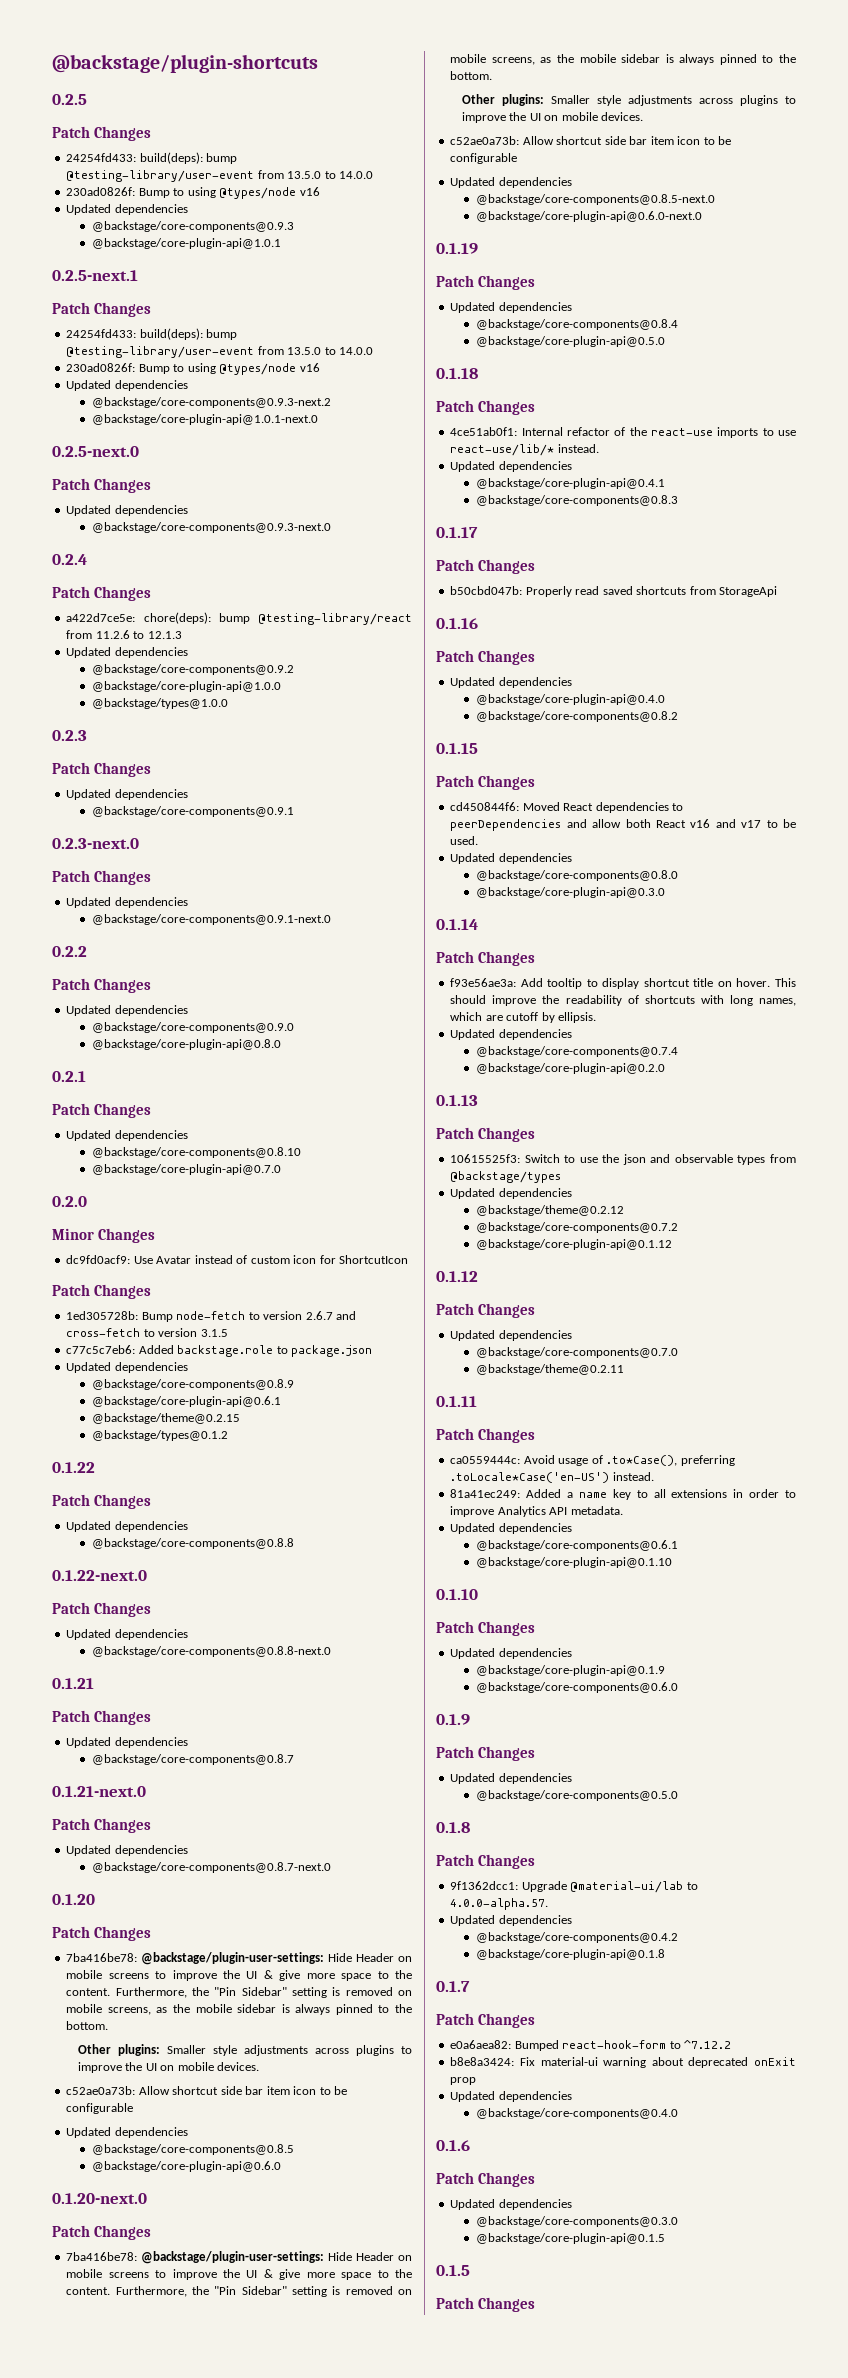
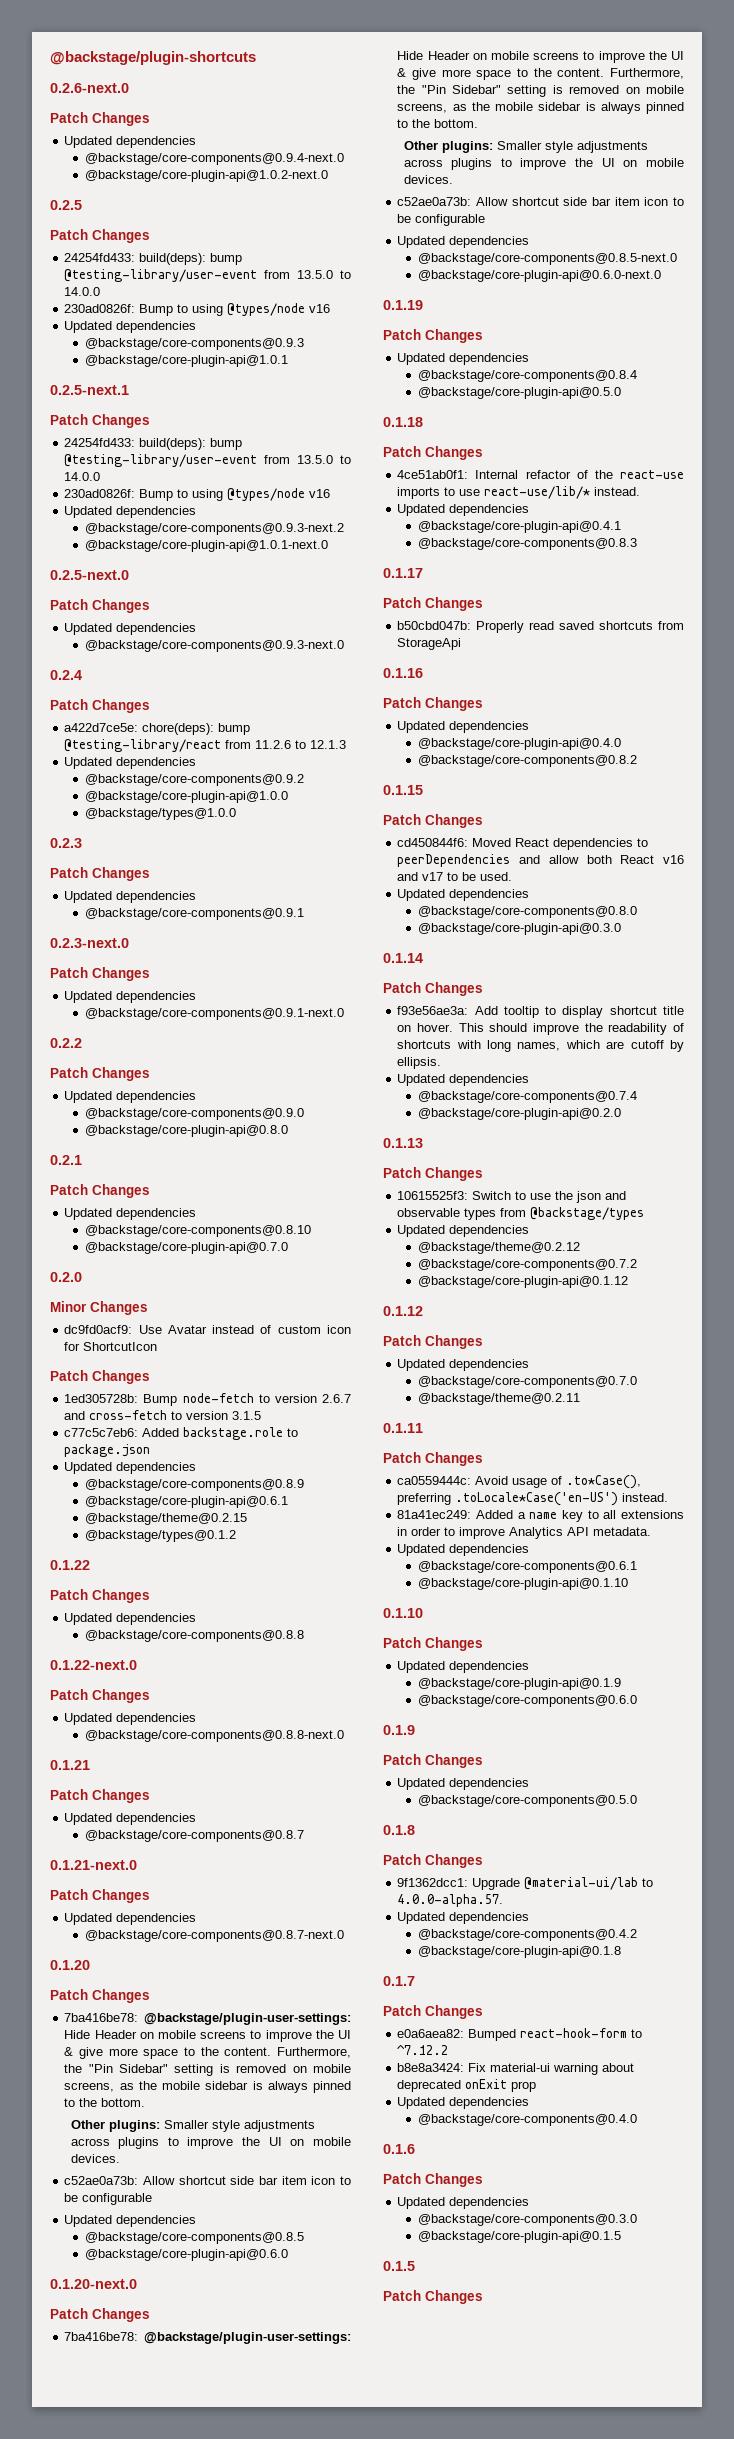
+ 0.2.6-next.0
+ Patch Changes
+ Updated dependencies
+ @backstage/core-components@0.9.4-next.0
+ @backstage/core-plugin-api@1.0.2-next.0

